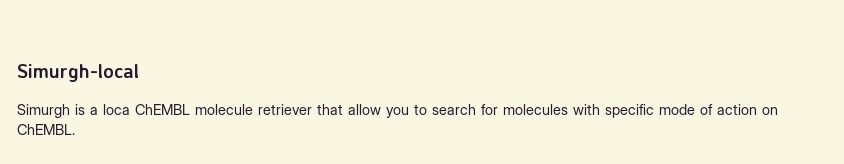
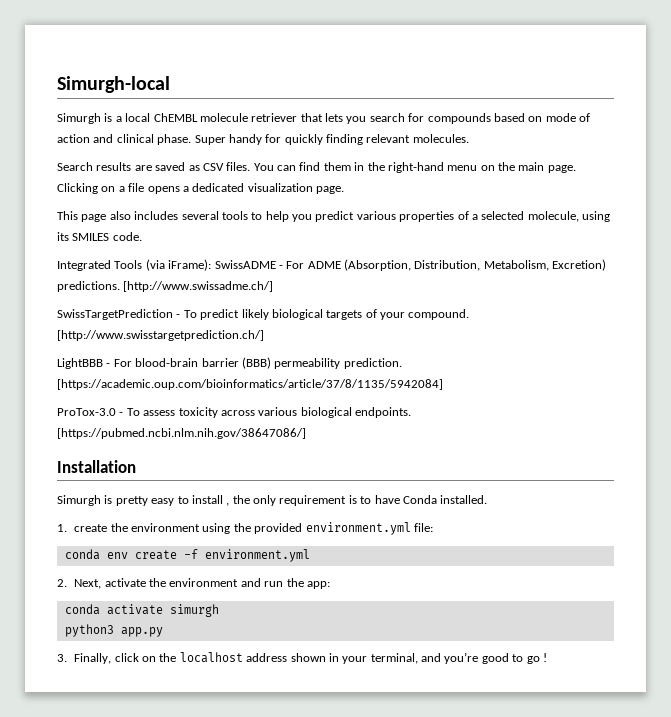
- Simurgh is a loca ChEMBL molecule retriever that allow you to search for molecules with specific mode of action on ChEMBL.
+ Simurgh is a local ChEMBL molecule retriever that lets you search for compounds based on mode of action and clinical phase. Super handy for quickly finding relevant molecules.
+ Search results are saved as CSV files. You can find them in the right-hand menu on the main page. Clicking on a file opens a dedicated visualization page.
+ This page also includes several tools to help you predict various properties of a selected molecule, using its SMILES code.
+ Integrated Tools (via iFrame): SwissADME - For ADME (Absorption, Distribution, Metabolism, Excretion) predictions. [http://www.swissadme.ch/]
+ SwissTargetPrediction - To predict likely biological targets of your compound. [http://www.swisstargetprediction.ch/]
+ LightBBB - For blood-brain barrier (BBB) permeability prediction. [https://academic.oup.com/bioinformatics/article/37/8/1135/5942084]
+ ProTox-3.0 - To assess toxicity across various biological endpoints. [https://pubmed.ncbi.nlm.nih.gov/38647086/]
+ Installation
+ Simurgh is pretty easy to install , the only requirement is to have Conda installed.
+ 1. create the environment using the provided environment.yml file:
+ conda env create -f environment.yml
+ 2. Next, activate the environment and run the app:
+ conda activate simurgh
+ python3 app.py
+ 3. Finally, click on the localhost address shown in your terminal, and you’re good to go !

